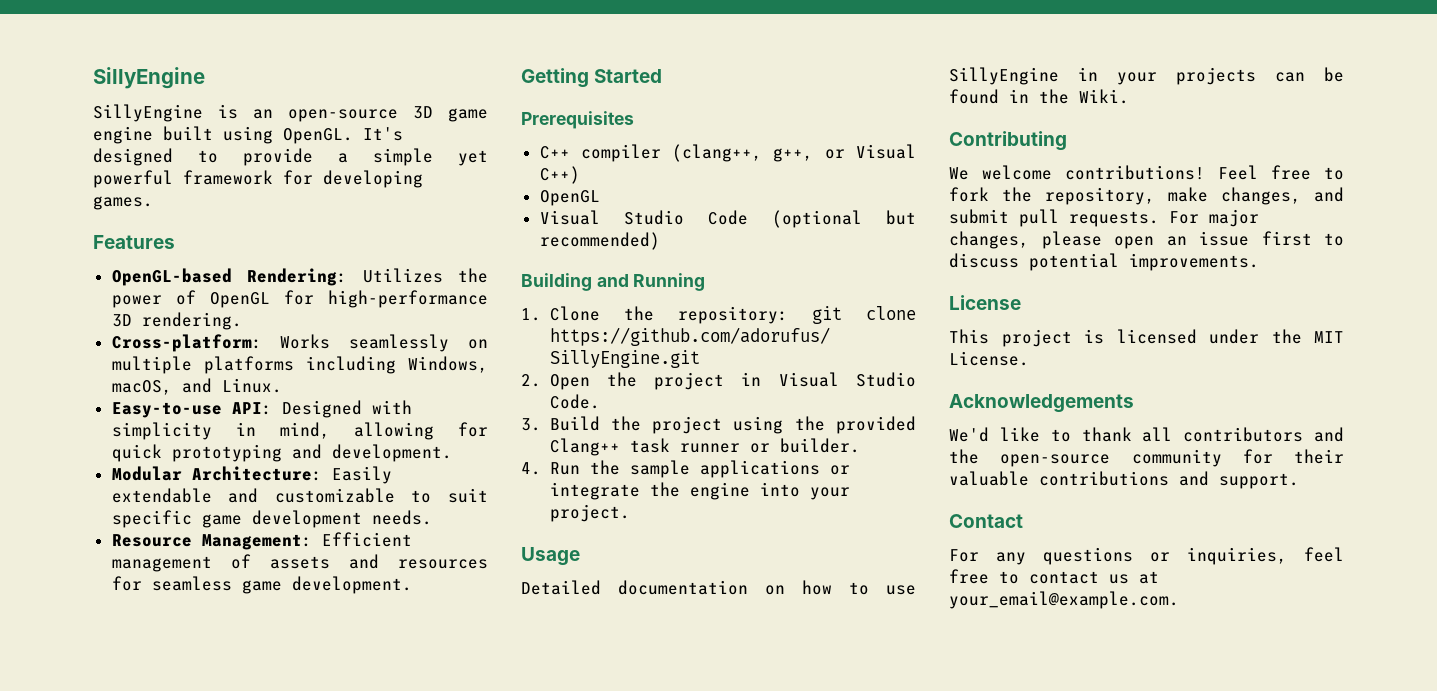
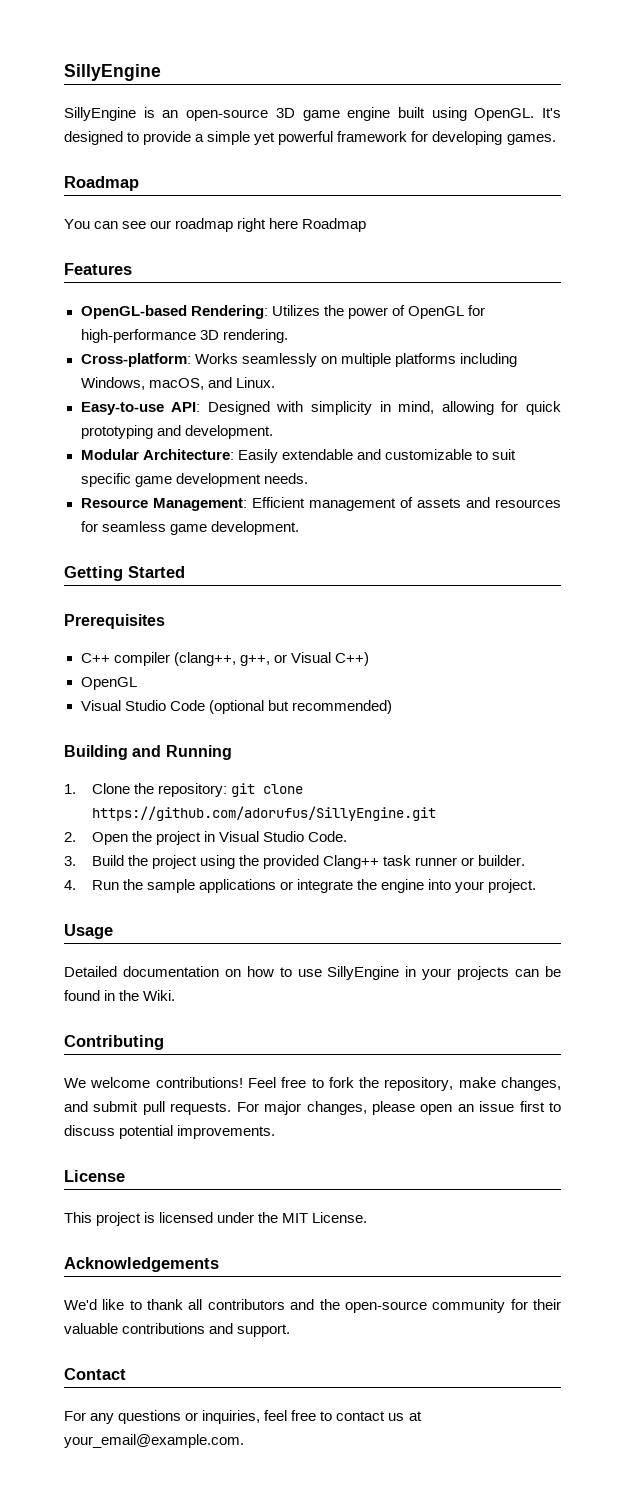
  It's designed to provide a simple yet powerful framework for developing games.
+ Roadmap
+ You can see our roadmap right here Roadmap

